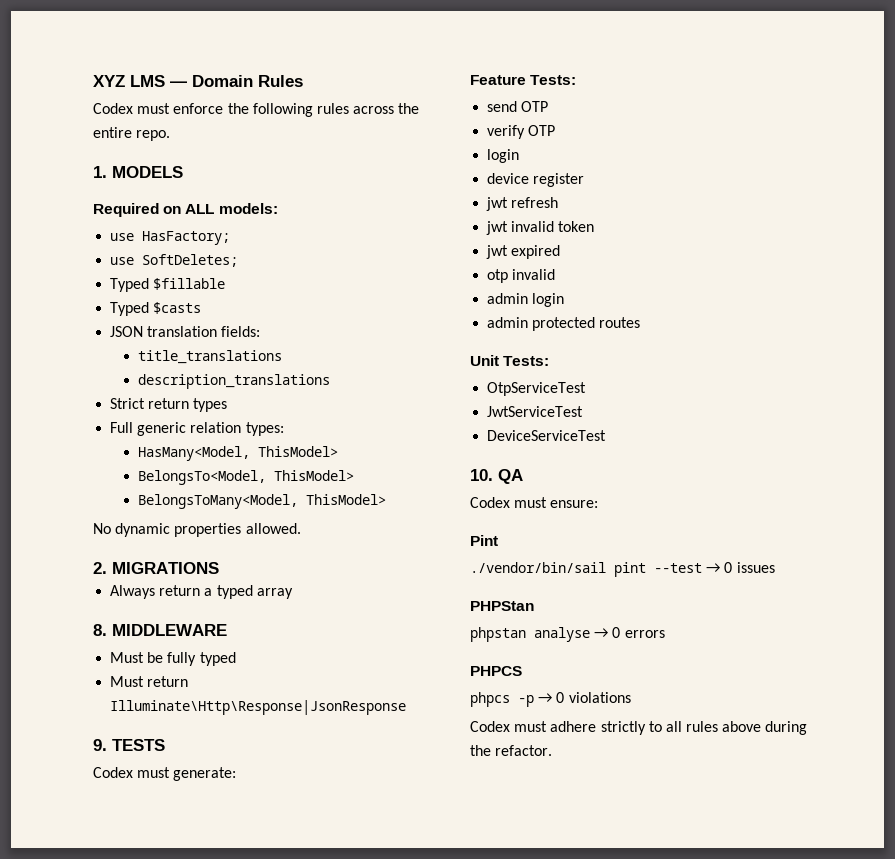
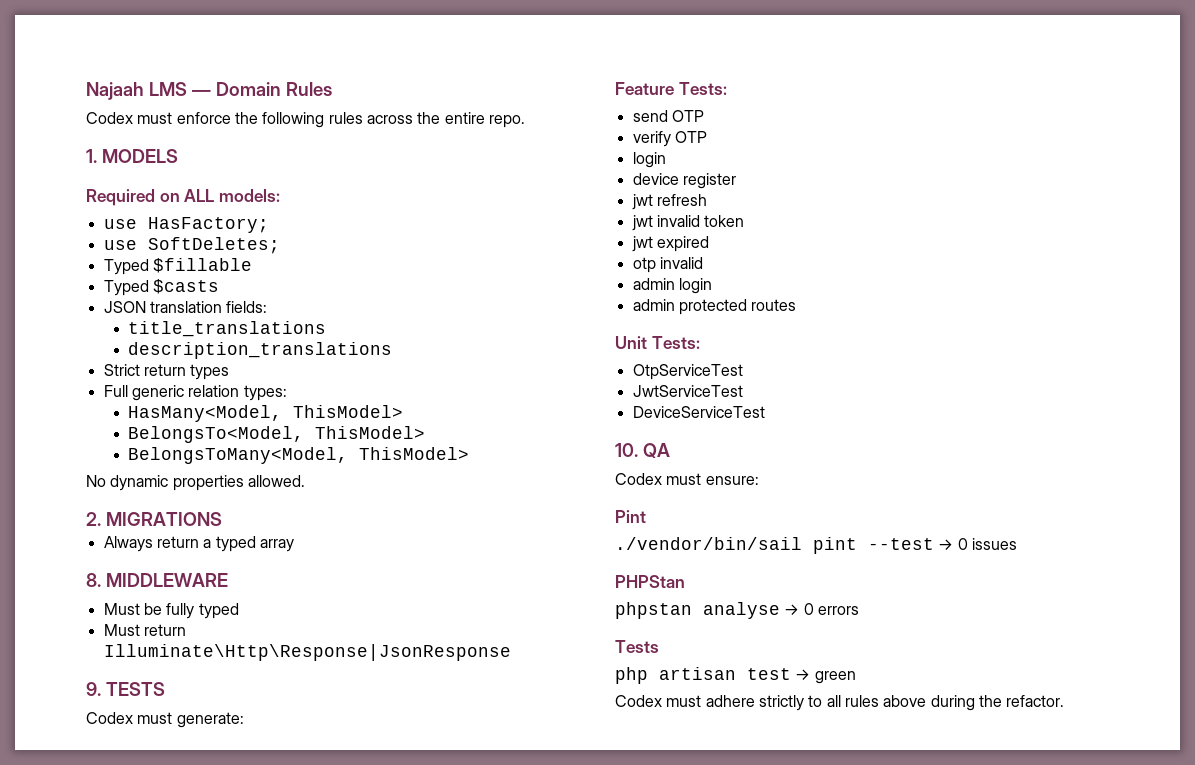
- XYZ LMS — Domain Rules
+ Najaah LMS — Domain Rules
- PHPCS
- phpcs -p → 0 violations
+ Tests
+ php artisan test → green

